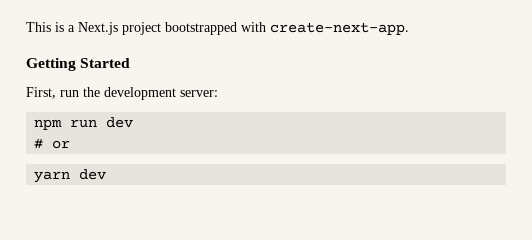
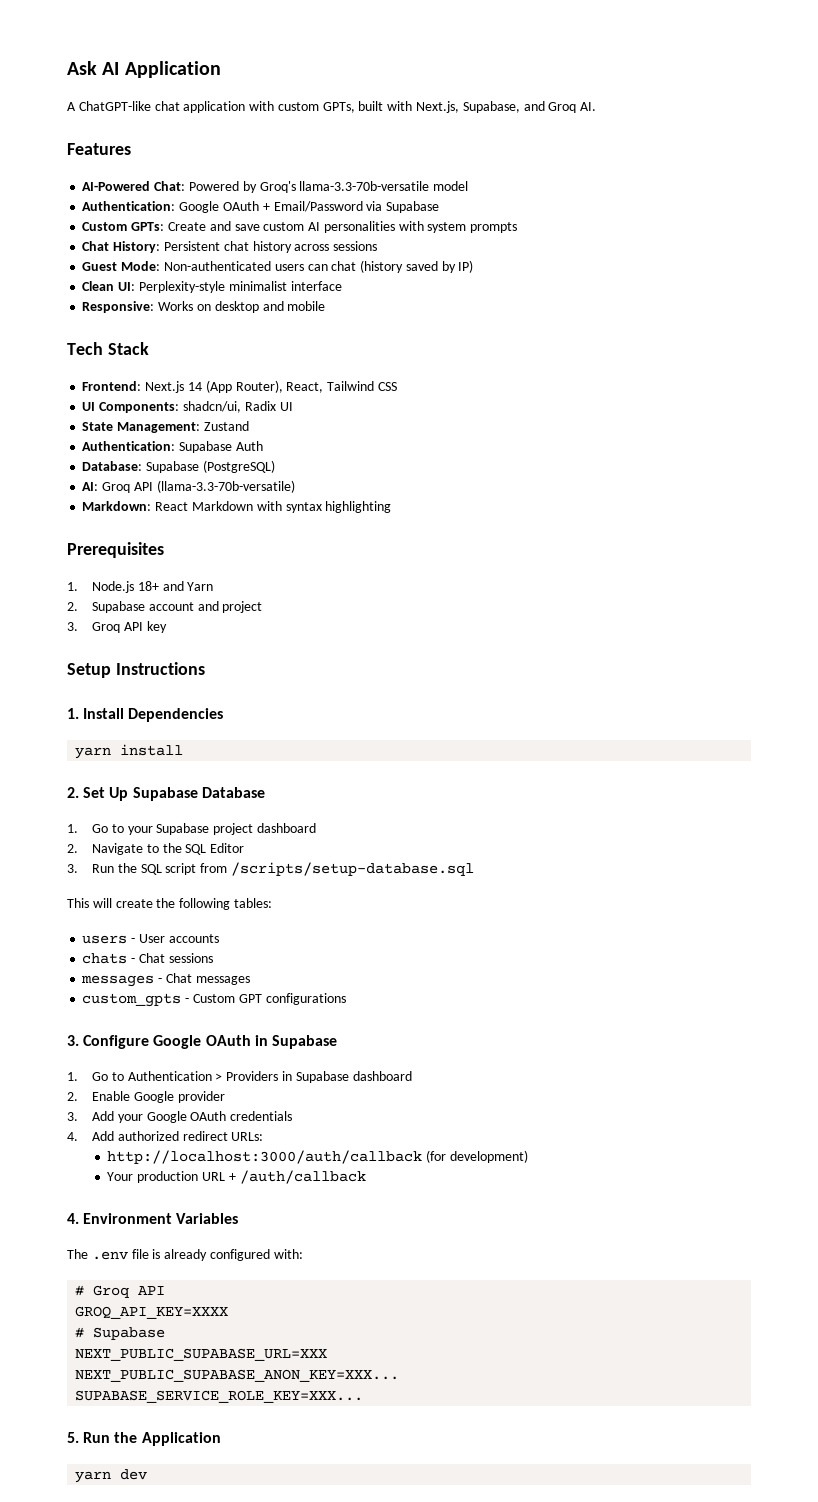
- This is a Next.js project bootstrapped with create-next-app.
- Getting Started
- First, run the development server:
- npm run dev
- # or
+ Ask AI Application
+ A ChatGPT-like chat application with custom GPTs, built with Next.js, Supabase, and Groq AI.
+ Features
+ AI-Powered Chat: Powered by Groq's llama-3.3-70b-versatile model
+ Authentication: Google OAuth + Email/Password via Supabase
+ Custom GPTs: Create and save custom AI personalities with system prompts
+ Chat History: Persistent chat history across sessions
+ Guest Mode: Non-authenticated users can chat (history saved by IP)
+ Clean UI: Perplexity-style minimalist interface
+ Responsive: Works on desktop and mobile
+ Tech Stack
+ Frontend: Next.js 14 (App Router), React, Tailwind CSS
+ UI Components: shadcn/ui, Radix UI
+ State Management: Zustand
+ Authentication: Supabase Auth
+ Database: Supabase (PostgreSQL)
+ AI: Groq API (llama-3.3-70b-versatile)
+ Markdown: React Markdown with syntax highlighting
+ Prerequisites
+ 1. Node.js 18+ and Yarn
+ 2. Supabase account and project
+ 3. Groq API key
+ Setup Instructions
+ 1. Install Dependencies
+ yarn install
+ 2. Set Up Supabase Database
+ 1. Go to your Supabase project dashboard
+ 2. Navigate to the SQL Editor
+ 3. Run the SQL script from /scripts/setup-database.sql
+ This will create the following tables:
+ users - User accounts
+ chats - Chat sessions
+ messages - Chat messages
+ custom_gpts - Custom GPT configurations
+ 3. Configure Google OAuth in Supabase
+ 1. Go to Authentication > Providers in Supabase dashboard
+ 2. Enable Google provider
+ 3. Add your Google OAuth credentials
+ 4. Add authorized redirect URLs:
+ http://localhost:3000/auth/callback (for development)
+ Your production URL + /auth/callback
+ 4. Environment Variables
+ The .env file is already configured with:
+ # Groq API
+ GROQ_API_KEY=XXXX
+ # Supabase
+ NEXT_PUBLIC_SUPABASE_URL=XXX
+ NEXT_PUBLIC_SUPABASE_ANON_KEY=XXX...
+ SUPABASE_SERVICE_ROLE_KEY=XXX...
+ 5. Run the Application

